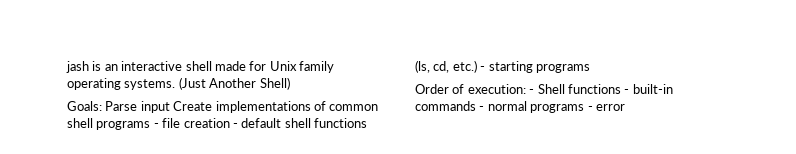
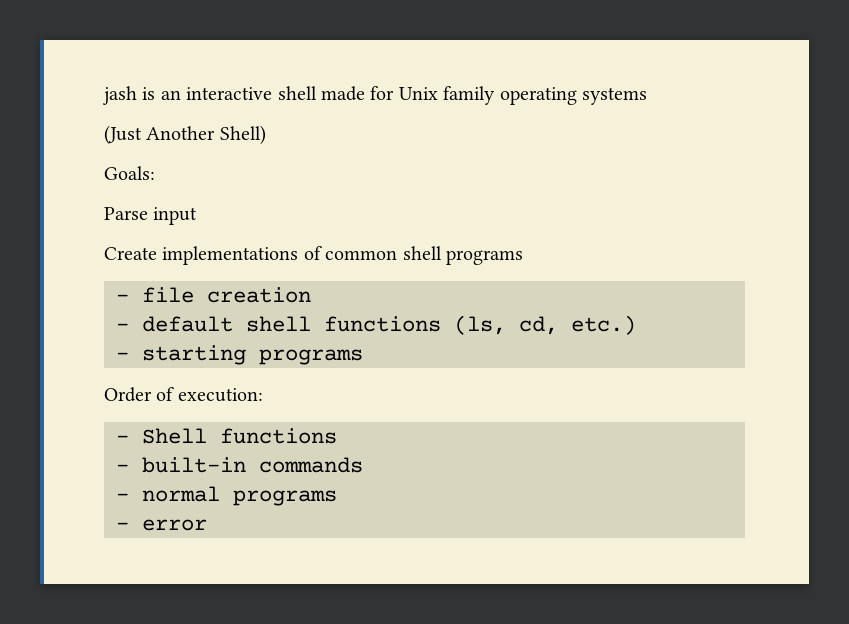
- jash is an interactive shell made for Unix family operating systems. (Just Another Shell)
+ jash is an interactive shell made for Unix family operating systems
+ (Just Another Shell)
- Goals: Parse input Create implementations of common shell programs - file creation - default shell functions (ls, cd, etc.) - starting programs
+ Goals:
+ Parse input
+ Create implementations of common shell programs
+ - file creation
+ - default shell functions (ls, cd, etc.)
+ - starting programs
- Order of execution: - Shell functions - built-in commands - normal programs - error
+ Order of execution:
+ - Shell functions
+ - built-in commands
+ - normal programs
+ - error

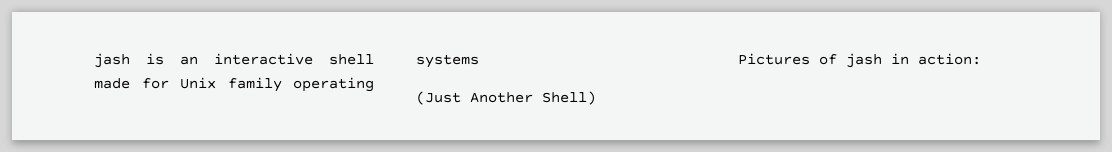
- Goals:
- Parse input
- Create implementations of common shell programs
- - file creation
- - default shell functions (ls, cd, etc.)
- - starting programs
- Order of execution:
- - Shell functions
- - built-in commands
- - normal programs
- - error
+ Pictures of jash in action:

